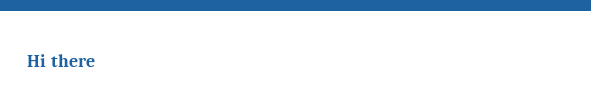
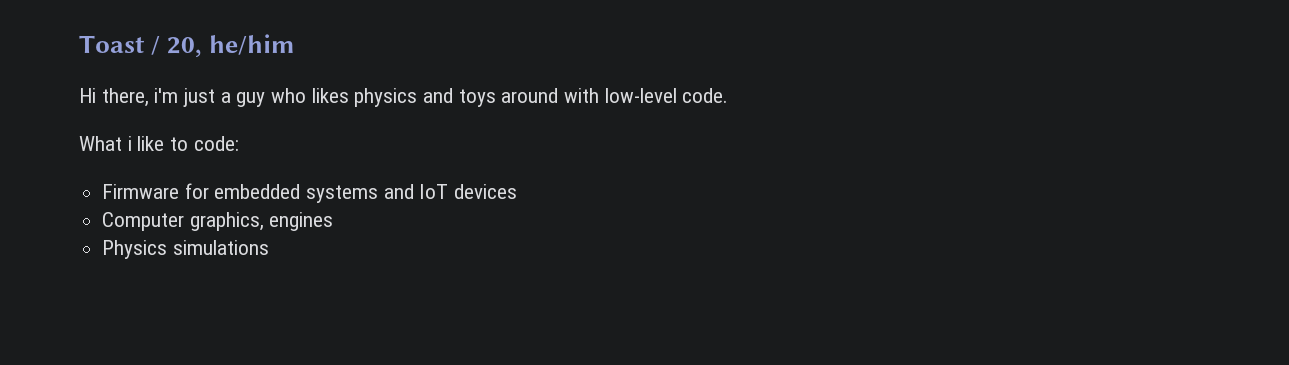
- Hi there
+ Toast / 20, he/him
+ Hi there, i'm just a guy who likes physics and toys around with low-level code.
+ What i like to code:
+ Firmware for embedded systems and IoT devices
+ Computer graphics, engines
+ Physics simulations

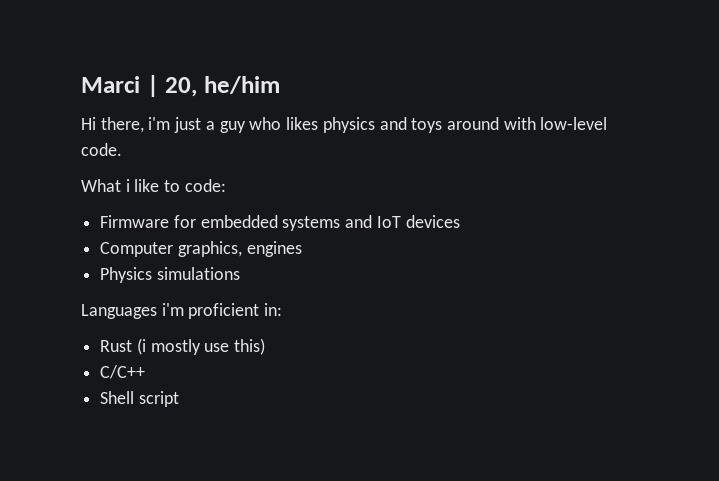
- Toast / 20, he/him
+ Marci | 20, he/him
+ Languages i'm proficient in:
+ Rust (i mostly use this)
+ C/C++
+ Shell script

